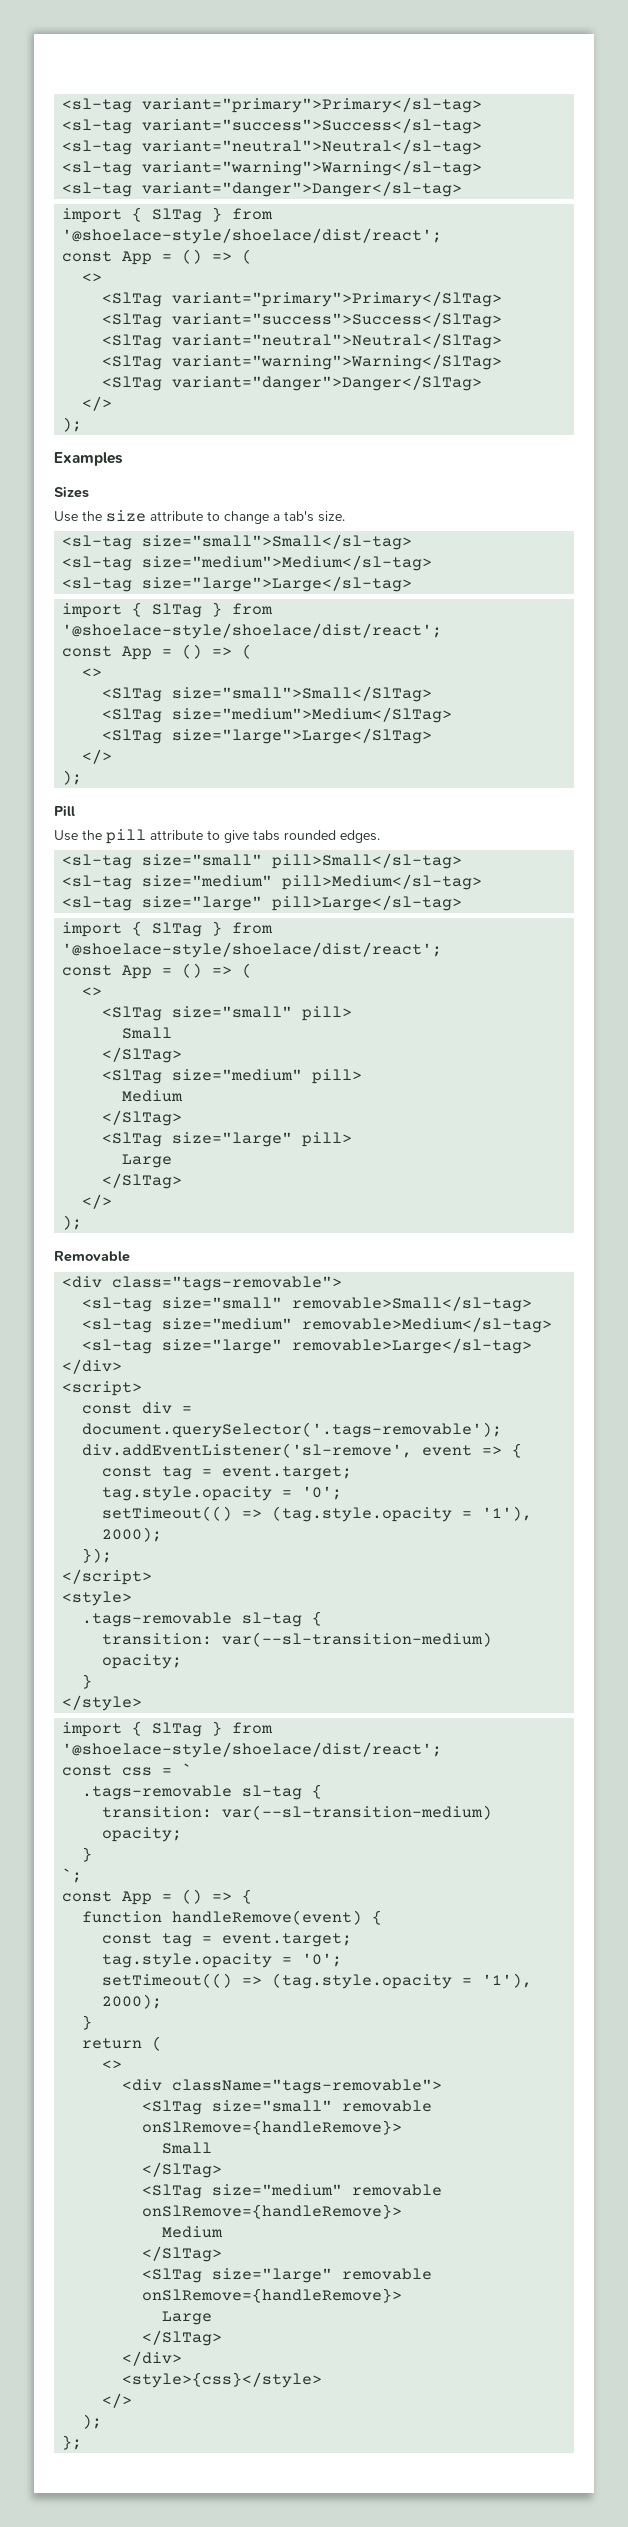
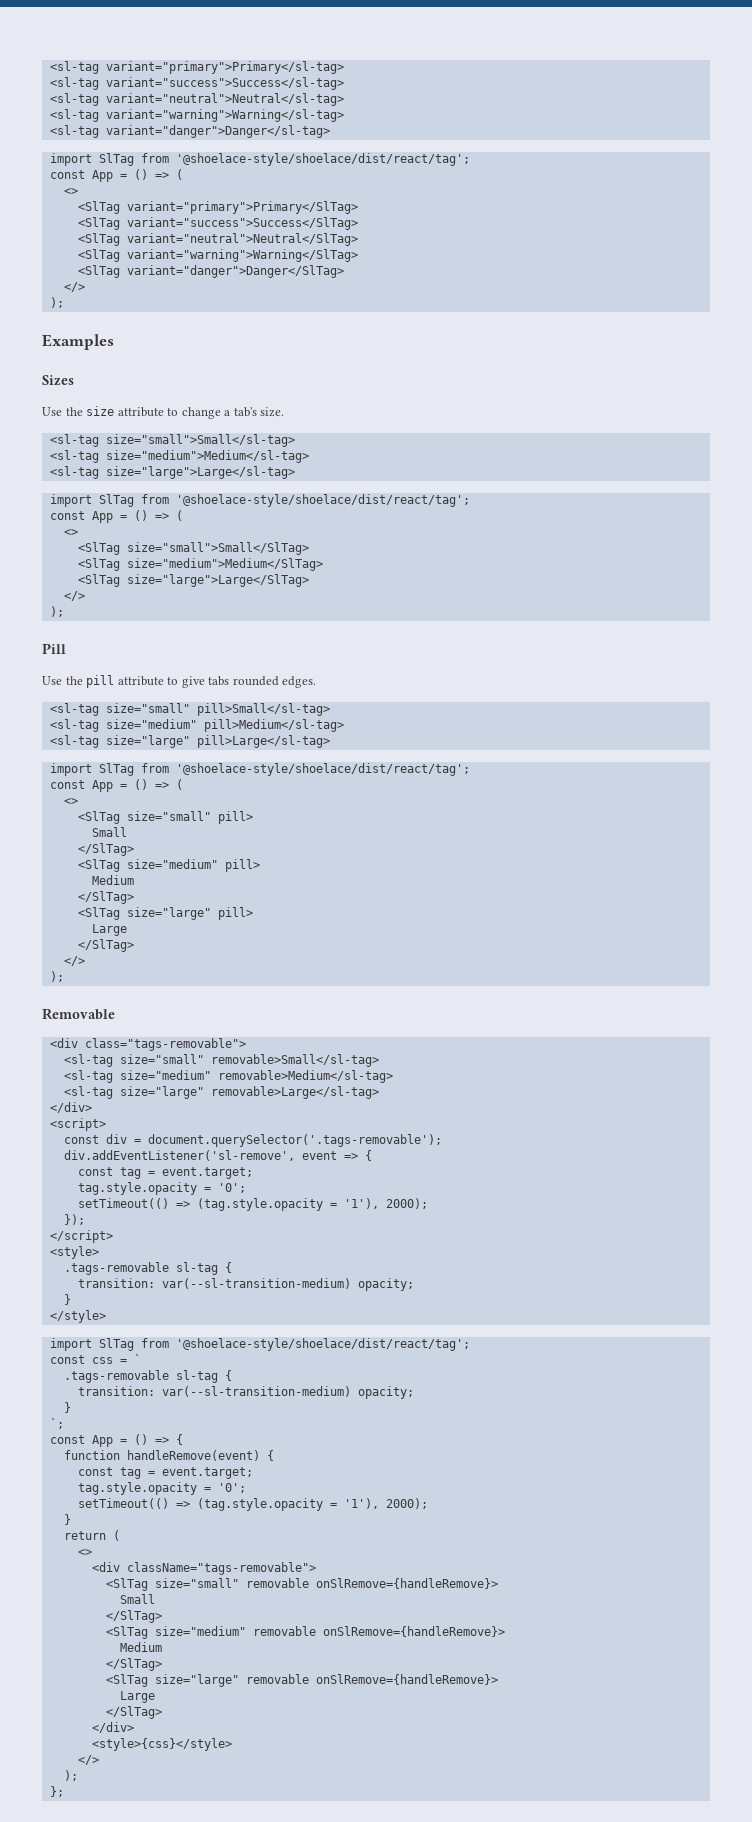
  <sl-tag variant="danger">Danger</sl-tag>
- import { SlTag } from '@shoelace-style/shoelace/dist/react';
+ import SlTag from '@shoelace-style/shoelace/dist/react/tag';
  <sl-tag size="large">Large</sl-tag>
- import { SlTag } from '@shoelace-style/shoelace/dist/react';
+ import SlTag from '@shoelace-style/shoelace/dist/react/tag';
  <sl-tag size="large" pill>Large</sl-tag>
- import { SlTag } from '@shoelace-style/shoelace/dist/react';
+ import SlTag from '@shoelace-style/shoelace/dist/react/tag';
  </style>
- import { SlTag } from '@shoelace-style/shoelace/dist/react';
+ import SlTag from '@shoelace-style/shoelace/dist/react/tag';

